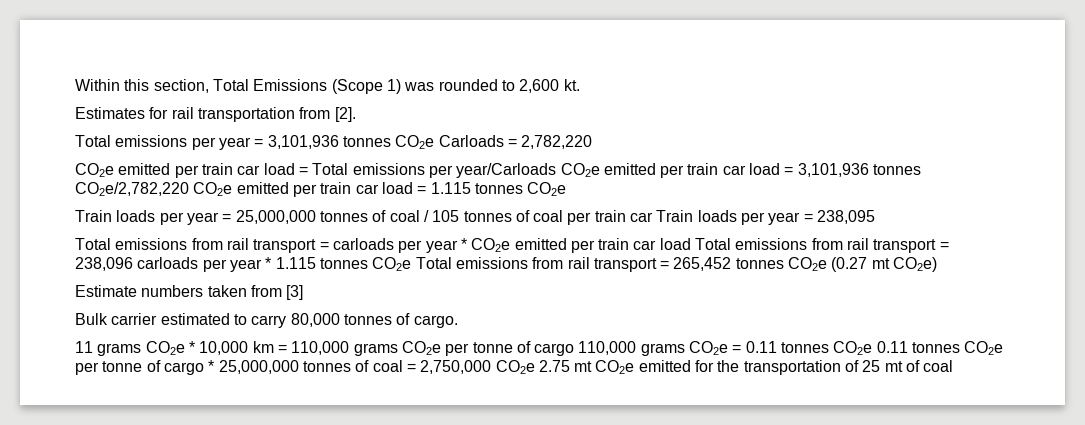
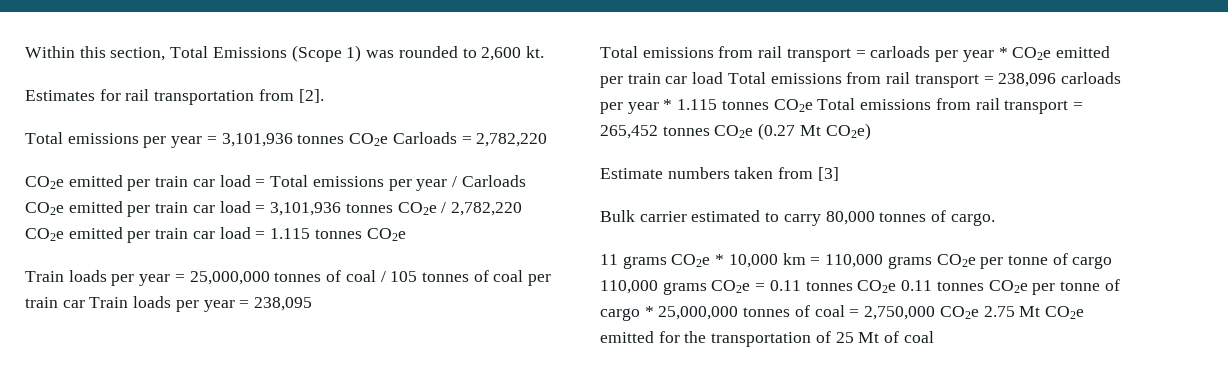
- CO2e emitted per train car load = Total emissions per year/Carloads CO2e emitted per train car load = 3,101,936 tonnes CO2e/2,782,220 CO2e emitted per train car load = 1.115 tonnes CO2e
+ CO2e emitted per train car load = Total emissions per year / Carloads CO2e emitted per train car load = 3,101,936 tonnes CO2e / 2,782,220 CO2e emitted per train car load = 1.115 tonnes CO2e
- Total emissions from rail transport = carloads per year * CO2e emitted per train car load Total emissions from rail transport = 238,096 carloads per year * 1.115 tonnes CO2e Total emissions from rail transport = 265,452 tonnes CO2e (0.27 mt CO2e)
+ Total emissions from rail transport = carloads per year * CO2e emitted per train car load Total emissions from rail transport = 238,096 carloads per year * 1.115 tonnes CO2e Total emissions from rail transport = 265,452 tonnes CO2e (0.27 Mt CO2e)
- 11 grams CO2e * 10,000 km = 110,000 grams CO2e per tonne of cargo 110,000 grams CO2e = 0.11 tonnes CO2e 0.11 tonnes CO2e per tonne of cargo * 25,000,000 tonnes of coal = 2,750,000 CO2e 2.75 mt CO2e emitted for the transportation of 25 mt of coal
+ 11 grams CO2e * 10,000 km = 110,000 grams CO2e per tonne of cargo 110,000 grams CO2e = 0.11 tonnes CO2e 0.11 tonnes CO2e per tonne of cargo * 25,000,000 tonnes of coal = 2,750,000 CO2e 2.75 Mt CO2e emitted for the transportation of 25 Mt of coal

